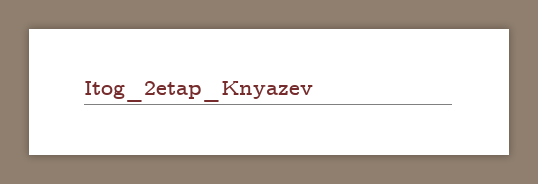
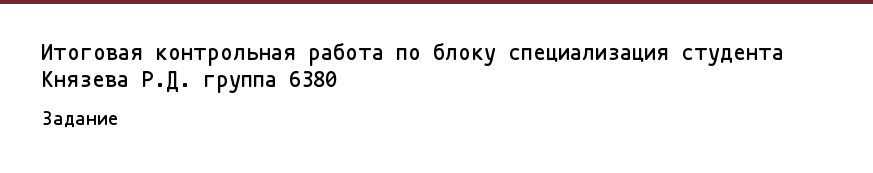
- Itog_2etap_Knyazev
+ Итоговая контрольная работа по блоку специализация студента Князева Р.Д. группа 6380
+ Задание

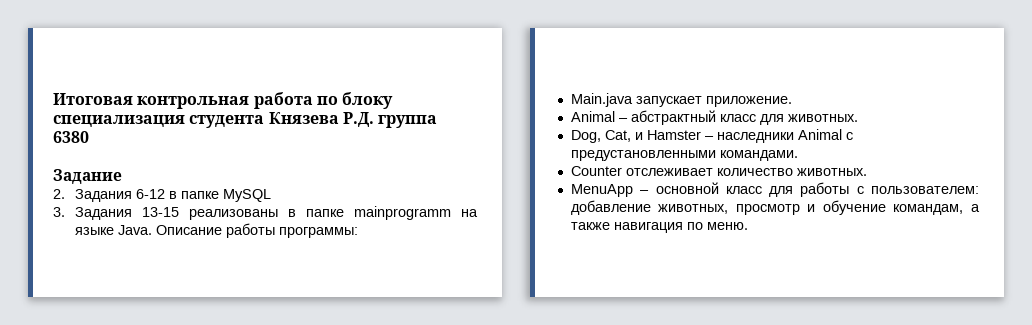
+ 2. Задания 6-12 в папке MySQL
+ 3. Задания 13-15 реализованы в папке mainprogramm на языке Java. Описание работы программы:
+ Main.java запускает приложение.
+ Animal – абстрактный класс для животных.
+ Dog, Cat, и Hamster – наследники Animal с предустановленными командами.
+ Counter отслеживает количество животных.
+ MenuApp – основной класс для работы с пользователем: добавление животных, просмотр и обучение командам, а также навигация по меню.

